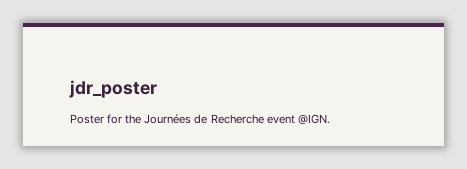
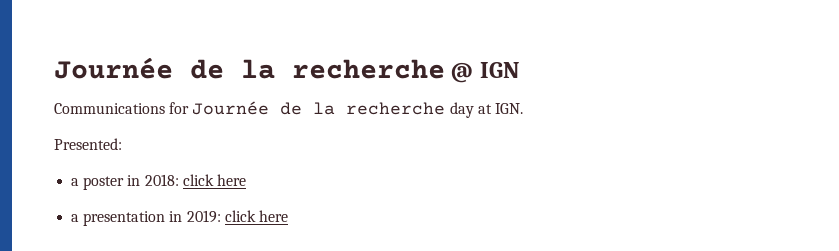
- jdr_poster
- Poster for the Journées de Recherche event @IGN.
+ Journée de la recherche @ IGN
+ Communications for Journée de la recherche day at IGN.
+ Presented:
+ a poster in 2018: click here
+ a presentation in 2019: click here

